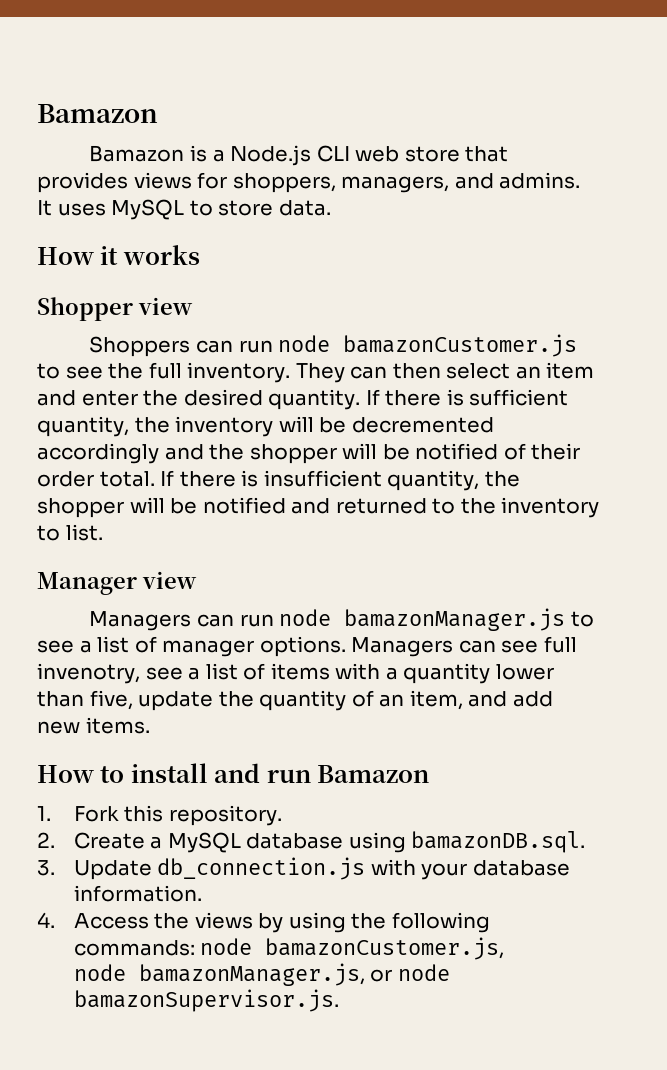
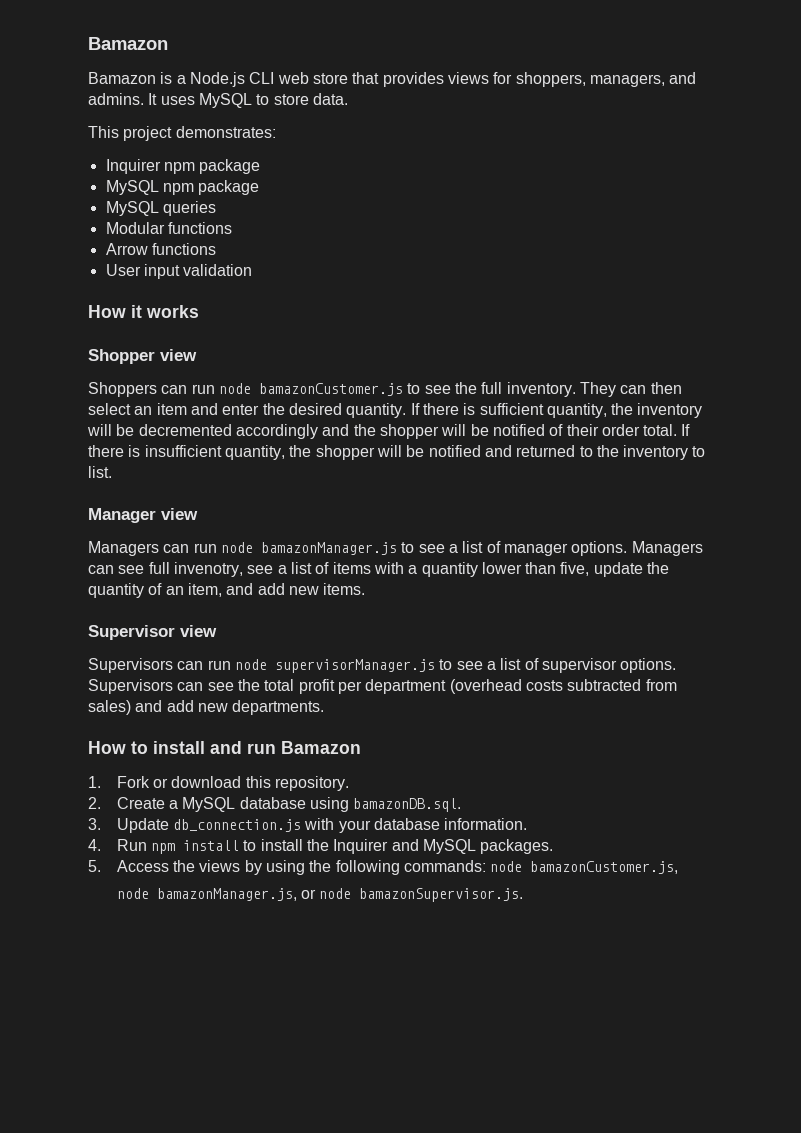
+ This project demonstrates:
+ Inquirer npm package
+ MySQL npm package
+ MySQL queries
+ Modular functions
+ Arrow functions
+ User input validation
+ Supervisor view
+ Supervisors can run node supervisorManager.js to see a list of supervisor options. Supervisors can see the total profit per department (overhead costs subtracted from sales) and add new departments.
- 1. Fork this repository.
+ 1. Fork or download this repository.
- 4. Access the views by using the following commands: node bamazonCustomer.js,
+ 4. Run npm install to install the Inquirer and MySQL packages.
+ 5. Access the views by using the following commands: node bamazonCustomer.js,

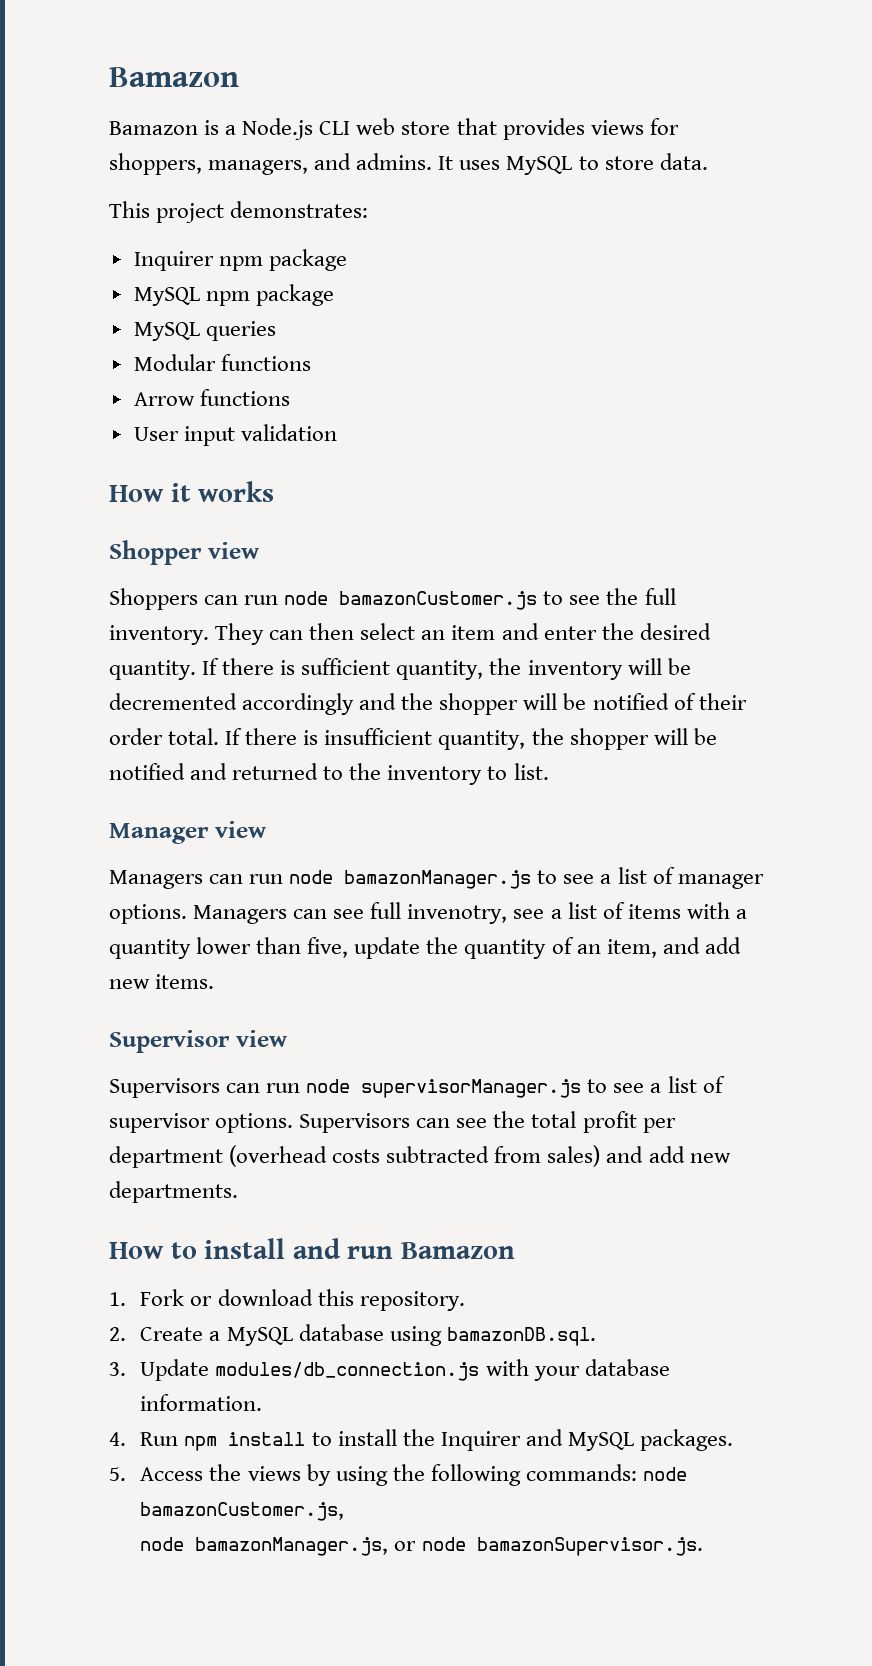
- 3. Update db_connection.js with your database information.
+ 3. Update modules/db_connection.js with your database information.

